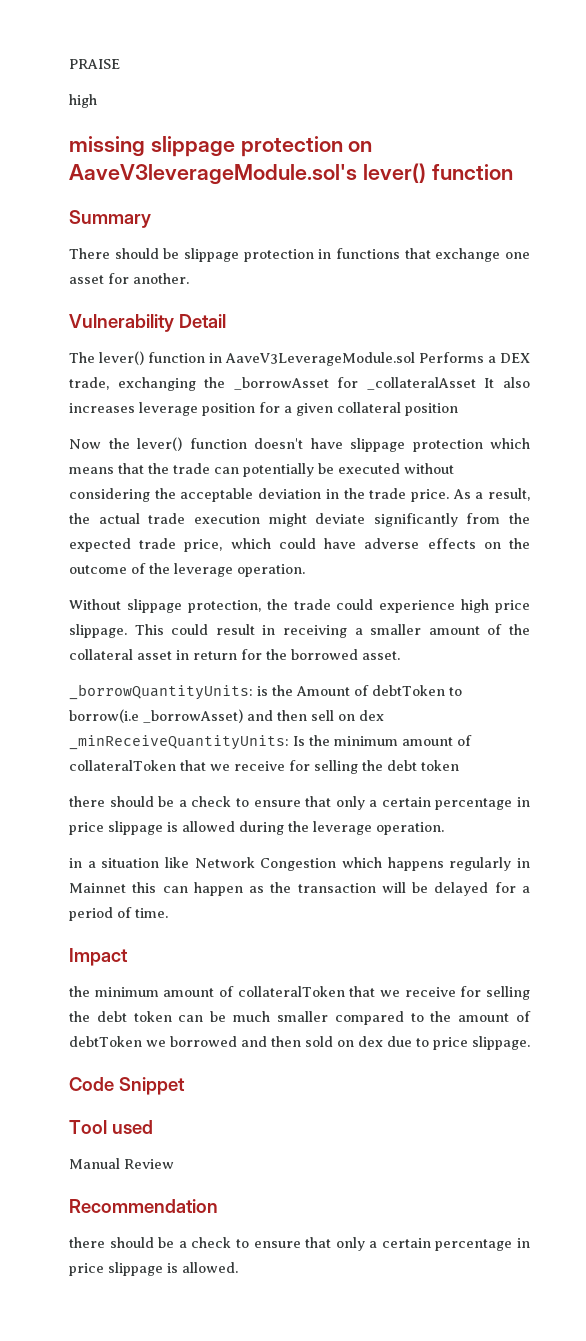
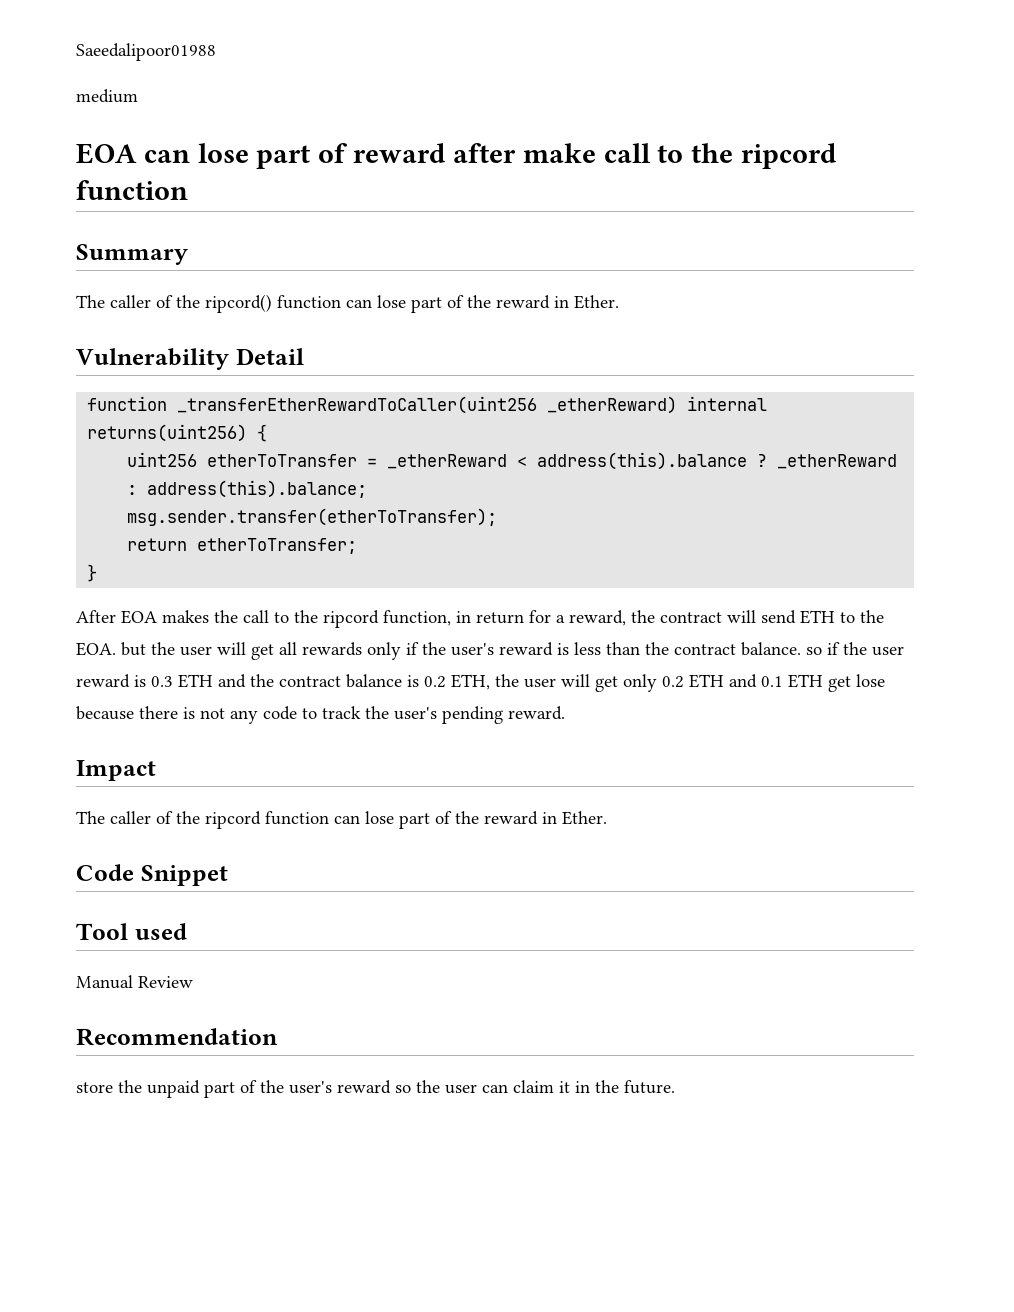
- PRAISE
- high
- missing slippage protection on AaveV3leverageModule.sol's lever() function
+ Saeedalipoor01988
+ medium
+ EOA can lose part of reward after make call to the ripcord function
  Summary
- There should be slippage protection in functions that exchange one asset for another.
+ The caller of the ripcord() function can lose part of the reward in Ether.
  Vulnerability Detail
- The lever() function in AaveV3LeverageModule.sol Performs a DEX trade, exchanging the _borrowAsset for _collateralAsset It also increases leverage position for a given collateral position
- Now the lever() function doesn't have slippage protection which means that the trade can potentially be executed without considering the acceptable deviation in the trade price. As a result, the actual trade execution might deviate significantly from the expected trade price, which could have adverse effects on the outcome of the leverage operation.
- Without slippage protection, the trade could experience high price slippage. This could result in receiving a smaller amount of the collateral asset in return for the borrowed asset.
- _borrowQuantityUnits: is the Amount of debtToken to borrow(i.e _borrowAsset) and then sell on dex _minReceiveQuantityUnits: Is the minimum amount of collateralToken that we receive for selling the debt token
- there should be a check to ensure that only a certain percentage in price slippage is allowed during the leverage operation.
- in a situation like Network Congestion which happens regularly in Mainnet this can happen as the transaction will be delayed for a period of time.
+ function _transferEtherRewardToCaller(uint256 _etherReward) internal returns(uint256) {
+ uint256 etherToTransfer = _etherReward < address(this).balance ? _etherReward : address(this).balance;
+ msg.sender.transfer(etherToTransfer);
+ return etherToTransfer;
+ }
+ After EOA makes the call to the ripcord function, in return for a reward, the contract will send ETH to the EOA. but the user will get all rewards only if the user's reward is less than the contract balance. so if the user reward is 0.3 ETH and the contract balance is 0.2 ETH, the user will get only 0.2 ETH and 0.1 ETH get lose because there is not any code to track the user's pending reward.
  Impact
- the minimum amount of collateralToken that we receive for selling the debt token can be much smaller compared to the amount of debtToken we borrowed and then sold on dex due to price slippage.
+ The caller of the ripcord function can lose part of the reward in Ether.
- there should be a check to ensure that only a certain percentage in price slippage is allowed.
+ store the unpaid part of the user's reward so the user can claim it in the future.

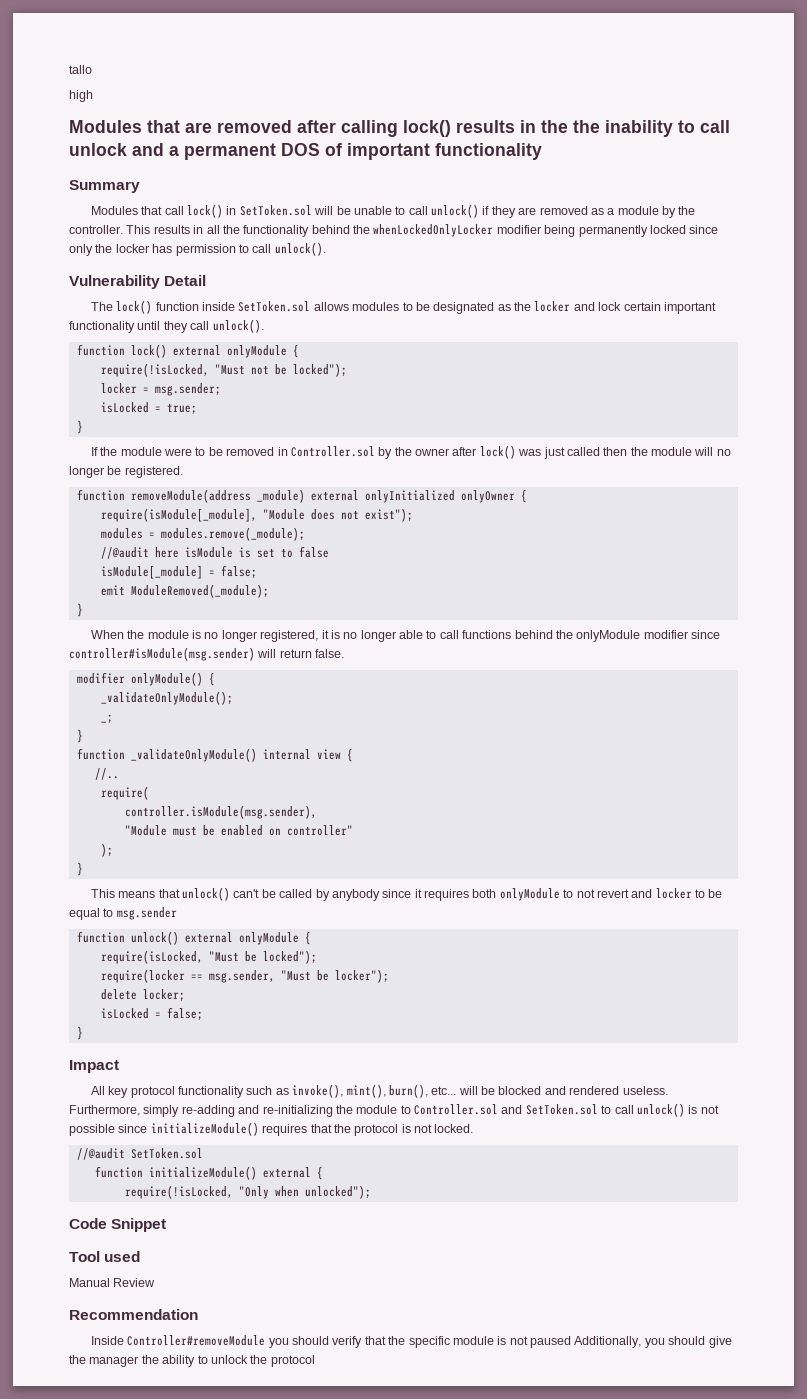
- Saeedalipoor01988
- medium
- EOA can lose part of reward after make call to the ripcord function
+ tallo
+ high
+ Modules that are removed after calling lock() results in the the inability to call unlock and a permanent DOS of important functionality
  Summary
- The caller of the ripcord() function can lose part of the reward in Ether.
+ Modules that call lock() in SetToken.sol will be unable to call unlock() if they are removed as a module by the controller. This results in all the functionality behind the whenLockedOnlyLocker modifier being permanently locked since only the locker has permission to call unlock().
  Vulnerability Detail
- function _transferEtherRewardToCaller(uint256 _etherReward) internal returns(uint256) {
- uint256 etherToTransfer = _etherReward < address(this).balance ? _etherReward : address(this).balance;
- msg.sender.transfer(etherToTransfer);
- return etherToTransfer;
+ The lock() function inside SetToken.sol allows modules to be designated as the locker and lock certain important functionality until they call unlock().
+ function lock() external onlyModule {
+ require(!isLocked, "Must not be locked");
+ locker = msg.sender;
+ isLocked = true;
  }
- After EOA makes the call to the ripcord function, in return for a reward, the contract will send ETH to the EOA. but the user will get all rewards only if the user's reward is less than the contract balance. so if the user reward is 0.3 ETH and the contract balance is 0.2 ETH, the user will get only 0.2 ETH and 0.1 ETH get lose because there is not any code to track the user's pending reward.
+ If the module were to be removed in Controller.sol by the owner after lock() was just called then the module will no longer be registered.
+ function removeModule(address _module) external onlyInitialized onlyOwner {
+ require(isModule[_module], "Module does not exist");
+ modules = modules.remove(_module);
+ //@audit here isModule is set to false
+ isModule[_module] = false;
+ emit ModuleRemoved(_module);
+ }
+ When the module is no longer registered, it is no longer able to call functions behind the onlyModule modifier since controller#isModule(msg.sender) will return false.
+ modifier onlyModule() {
+ _validateOnlyModule();
+ _;
+ }
+ function _validateOnlyModule() internal view {
+ //..
+ require(
+ controller.isModule(msg.sender),
+ "Module must be enabled on controller"
+ );
+ }
+ This means that unlock() can't be called by anybody since it requires both onlyModule to not revert and locker to be equal to msg.sender
+ function unlock() external onlyModule {
+ require(isLocked, "Must be locked");
+ require(locker == msg.sender, "Must be locker");
+ delete locker;
+ isLocked = false;
+ }
  Impact
- The caller of the ripcord function can lose part of the reward in Ether.
+ All key protocol functionality such as invoke(), mint(), burn(), etc... will be blocked and rendered useless. Furthermore, simply re-adding and re-initializing the module to Controller.sol and SetToken.sol to call unlock() is not possible since initializeModule() requires that the protocol is not locked.
+ //@audit SetToken.sol
+ function initializeModule() external {
+ require(!isLocked, "Only when unlocked");
- store the unpaid part of the user's reward so the user can claim it in the future.
+ Inside Controller#removeModule you should verify that the specific module is not paused Additionally, you should give the manager the ability to unlock the protocol

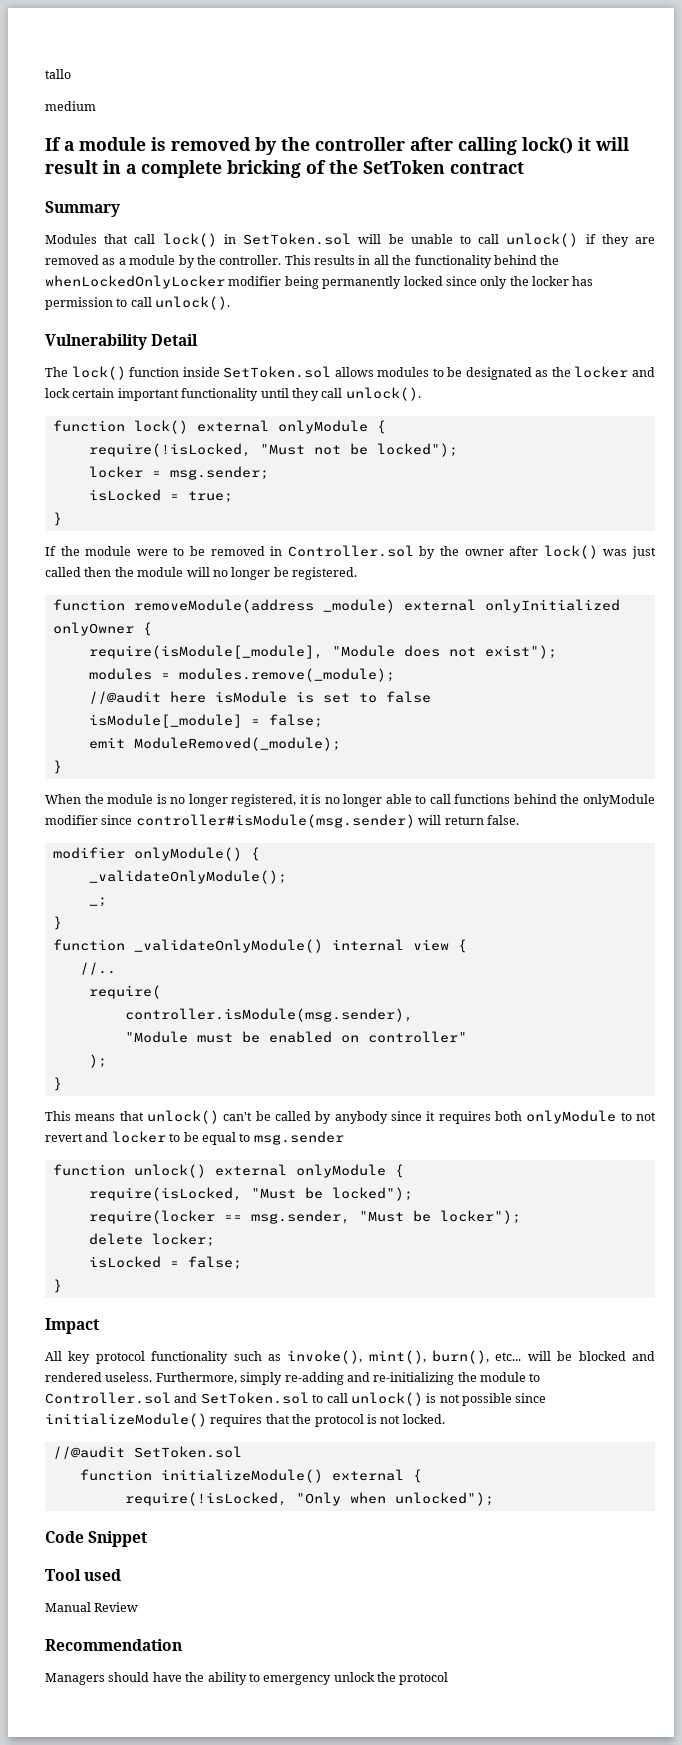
- high
- Modules that are removed after calling lock() results in the the inability to call unlock and a permanent DOS of important functionality
+ medium
+ If a module is removed by the controller after calling lock() it will result in a complete bricking of the SetToken contract
- Inside Controller#removeModule you should verify that the specific module is not paused Additionally, you should give the manager the ability to unlock the protocol
+ Managers should have the ability to emergency unlock the protocol

